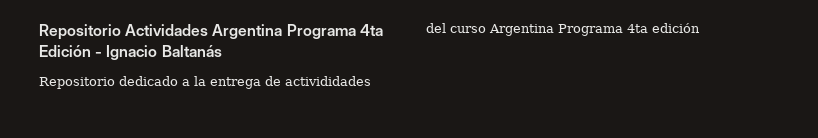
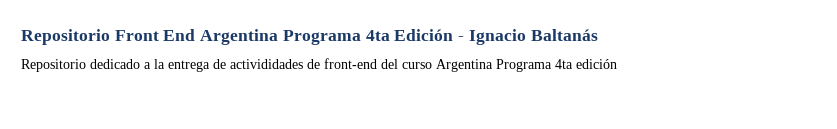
- Repositorio Actividades Argentina Programa 4ta Edición - Ignacio Baltanás
+ Repositorio Front End Argentina Programa 4ta Edición - Ignacio Baltanás
- Repositorio dedicado a la entrega de activididades del curso Argentina Programa 4ta edición
+ Repositorio dedicado a la entrega de activididades de front-end del curso Argentina Programa 4ta edición

